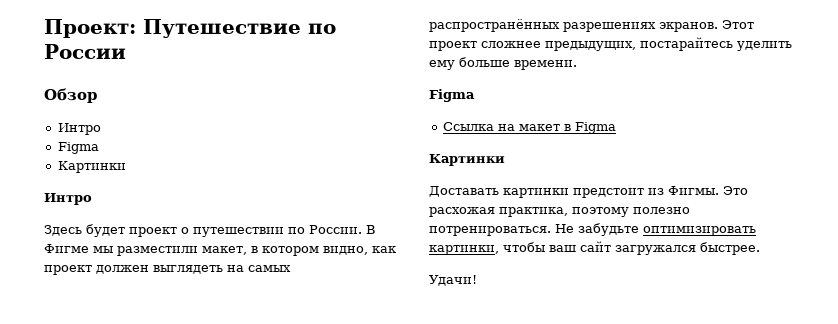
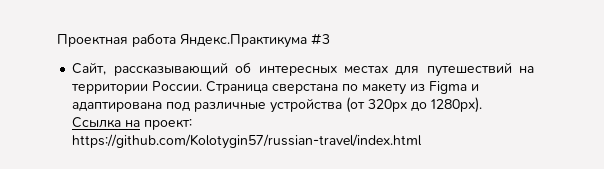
- Проект: Путешествие по России
- Обзор
- Интро
- Figma
- Картинки
- Интро
- Здесь будет проект о путешествии по России. В Фигме мы разместили макет, в котором видно, как проект должен выглядеть на самых распространённых разрешениях экранов. Этот проект сложнее предыдущих, постарайтесь уделить ему больше времени.
- Figma
- Ссылка на макет в Figma
- Картинки
- Доставать картинки предстоит из Фигмы. Это расхожая практика, поэтому полезно потренироваться. Не забудьте оптимизировать картинки, чтобы ваш сайт загружался быстрее.
- Удачи!
+ Проектная работа Яндекс.Практикума #3
+ Сайт, рассказывающий об интересных местах для путешествий на территории России. Страница сверстана по макету из Figma и адаптирована под различные устройства (от 320px до 1280px). Ссылка на проект: https://github.com/Kolotygin57/russian-travel/index.html

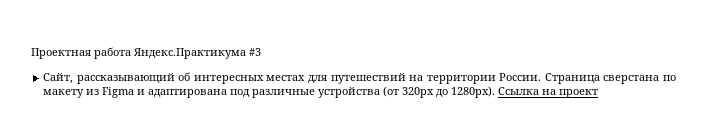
- Ссылка на проект: https://github.com/Kolotygin57/russian-travel/index.html
+ Ссылка на проект

